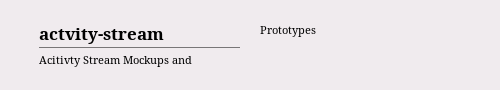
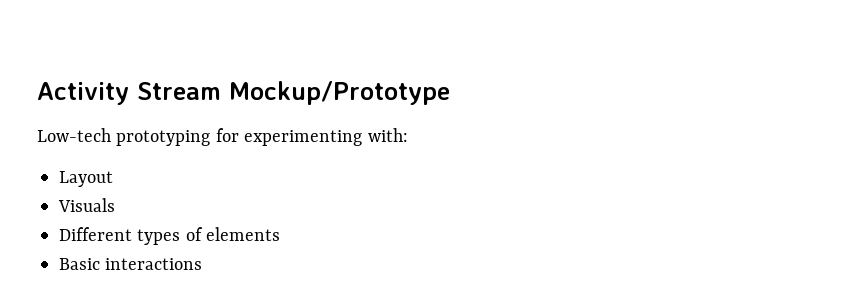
- actvity-stream
- Acitivty Stream Mockups and Prototypes
+ Activity Stream Mockup/Prototype
+ Low-tech prototyping for experimenting with:
+ Layout
+ Visuals
+ Different types of elements
+ Basic interactions

